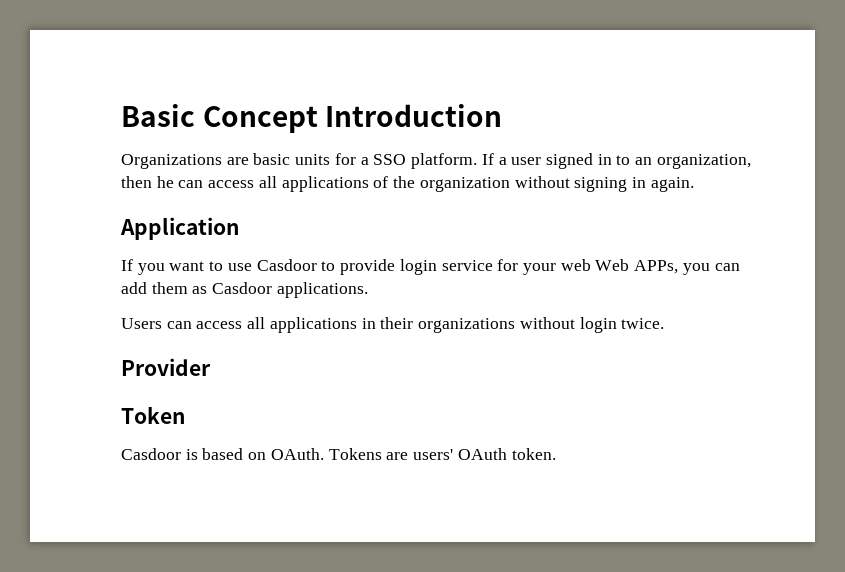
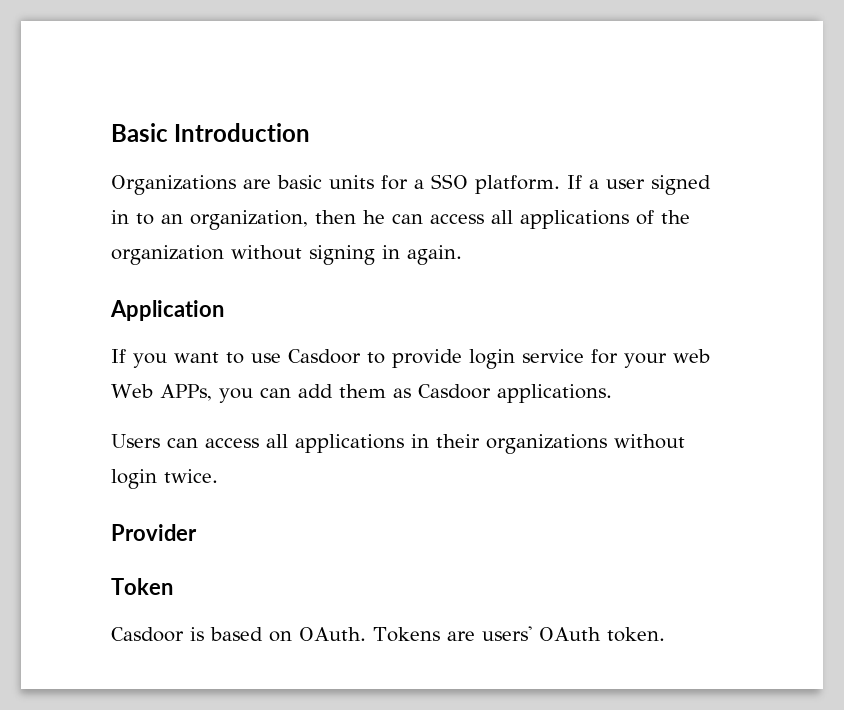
- Basic Concept Introduction
+ Basic Introduction

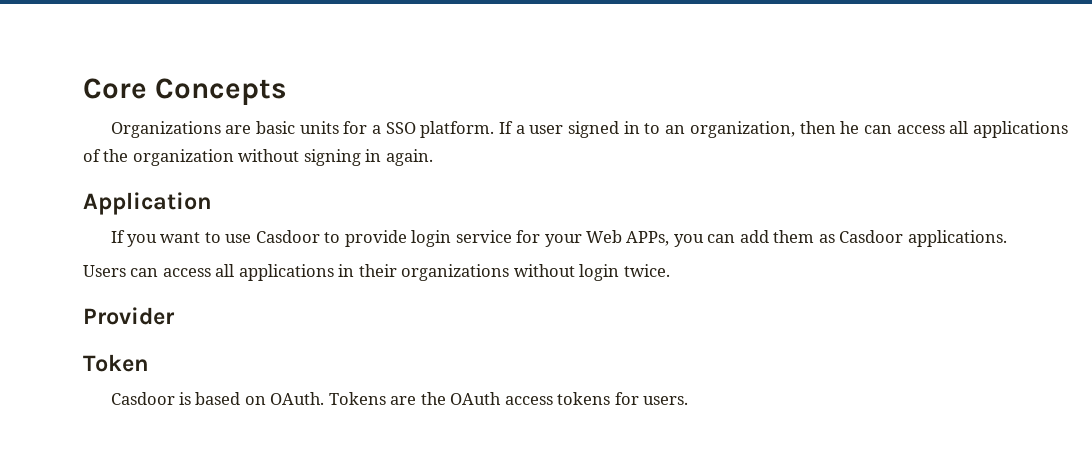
- Basic Introduction
+ Core Concepts
- If you want to use Casdoor to provide login service for your web Web APPs, you can add them as Casdoor applications.
+ If you want to use Casdoor to provide login service for your Web APPs, you can add them as Casdoor applications.
- Tokens are users' OAuth token.
+ Tokens are the OAuth access tokens for users.

